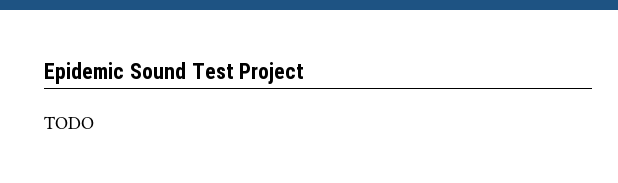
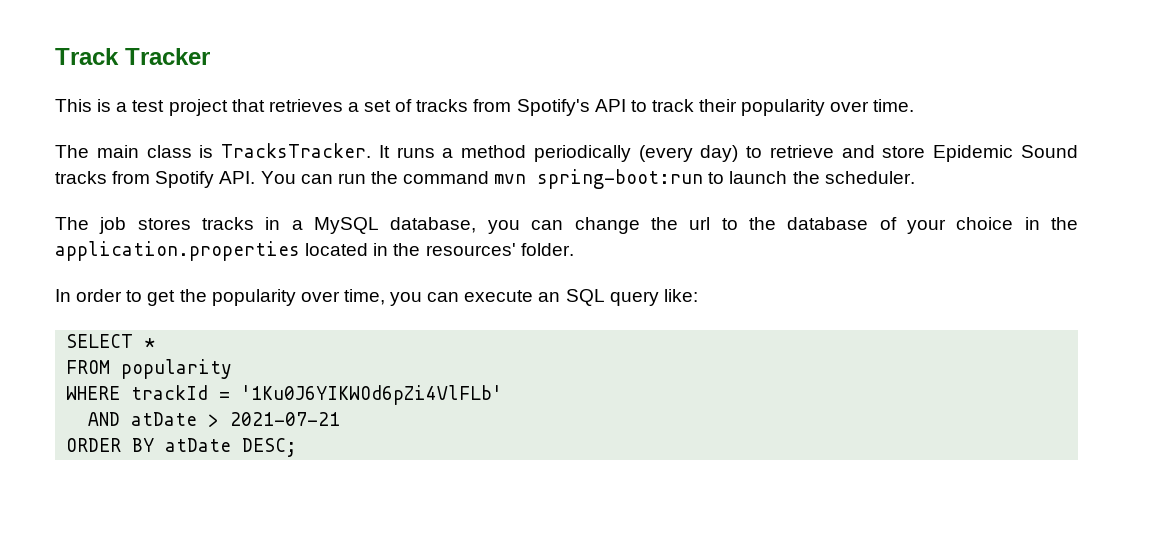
- Epidemic Sound Test Project
- TODO
+ Track Tracker
+ This is a test project that retrieves a set of tracks from Spotify's API to track their popularity over time.
+ The main class is TracksTracker. It runs a method periodically (every day) to retrieve and store Epidemic Sound tracks from Spotify API. You can run the command mvn spring-boot:run to launch the scheduler.
+ The job stores tracks in a MySQL database, you can change the url to the database of your choice in the application.properties located in the resources' folder.
+ In order to get the popularity over time, you can execute an SQL query like:
+ SELECT *
+ FROM popularity
+ WHERE trackId = '1Ku0J6YIKWOd6pZi4VlFLb'
+ AND atDate > 2021-07-21
+ ORDER BY atDate DESC;

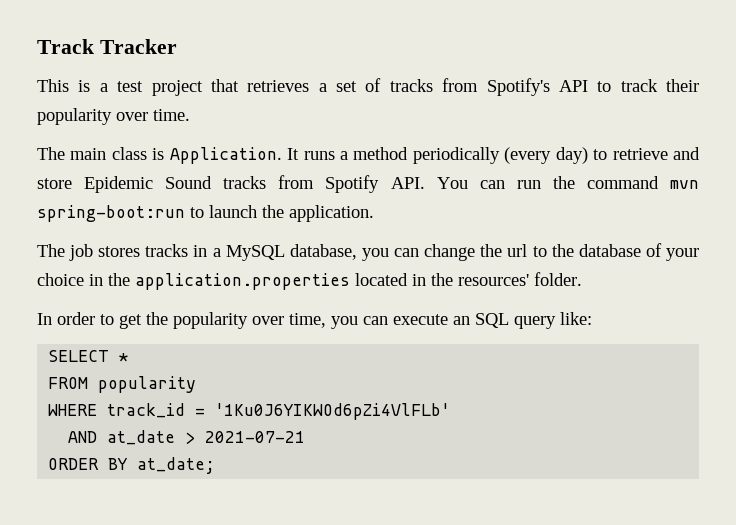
- The main class is TracksTracker.
+ The main class is Application.
- It runs a method periodically (every day) to retrieve and store Epidemic Sound tracks from Spotify API. You can run the command mvn spring-boot:run to launch the scheduler.
+ It runs a method periodically (every day) to retrieve and store Epidemic Sound tracks from Spotify API. You can run the command mvn spring-boot:run to launch the application.
- WHERE trackId = '1Ku0J6YIKWOd6pZi4VlFLb'
+ WHERE track_id = '1Ku0J6YIKWOd6pZi4VlFLb'
- AND atDate > 2021-07-21
+ AND at_date > 2021-07-21
- ORDER BY atDate DESC;
+ ORDER BY at_date;

